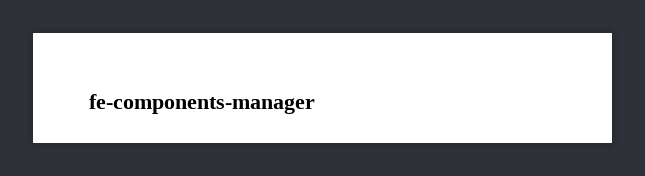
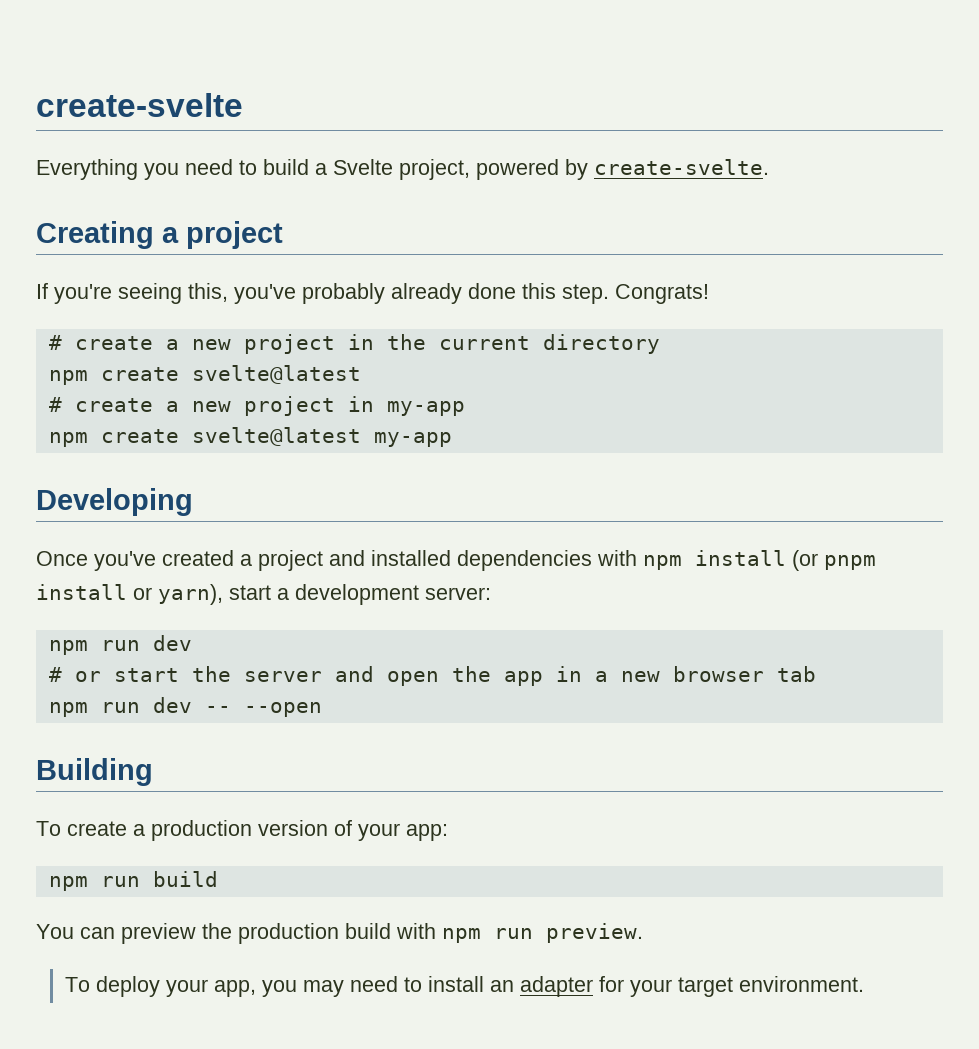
- fe-components-manager
+ create-svelte
+ Everything you need to build a Svelte project, powered by create-svelte.
+ Creating a project
+ If you're seeing this, you've probably already done this step. Congrats!
+ # create a new project in the current directory
+ npm create svelte@latest
+ # create a new project in my-app
+ npm create svelte@latest my-app
+ Developing
+ Once you've created a project and installed dependencies with npm install (or pnpm install or yarn), start a development server:
+ npm run dev
+ # or start the server and open the app in a new browser tab
+ npm run dev -- --open
+ Building
+ To create a production version of your app:
+ npm run build
+ You can preview the production build with npm run preview.
+ To deploy your app, you may need to install an adapter for your target environment.

